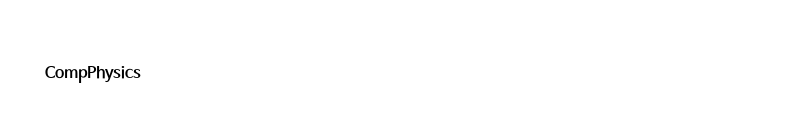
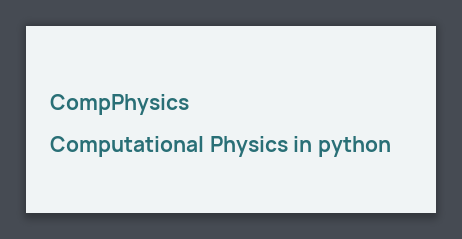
+ Computational Physics in python

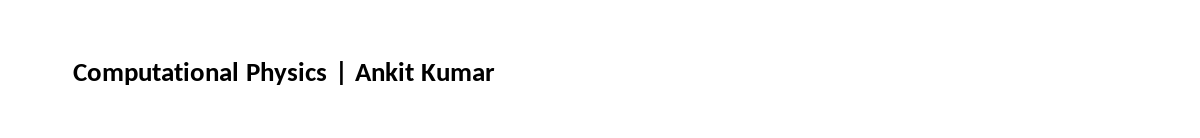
- CompPhysics
- Computational Physics in python
+ Computational Physics | Ankit Kumar

